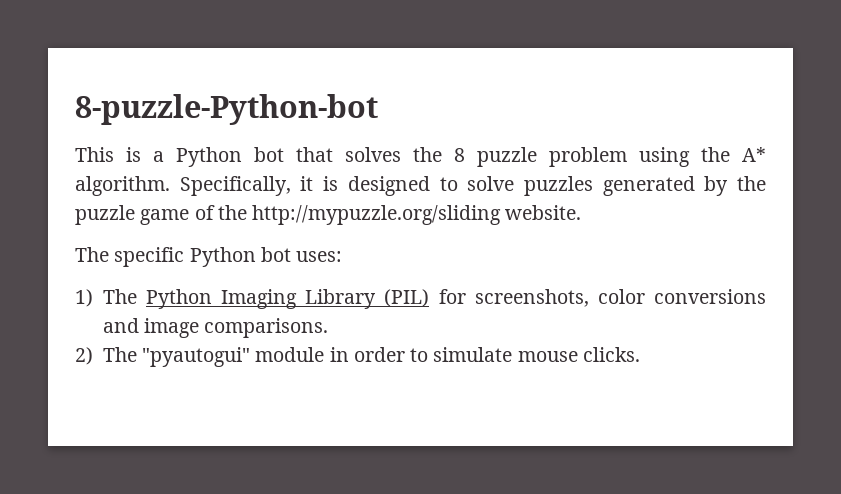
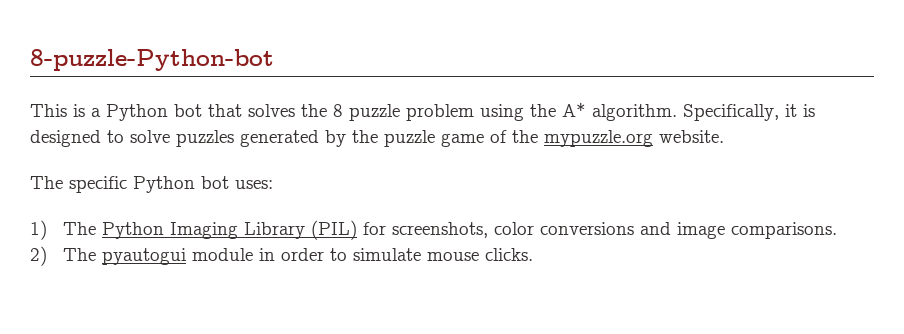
- Specifically, it is designed to solve puzzles generated by the puzzle game of the http://mypuzzle.org/sliding website.
+ Specifically, it is designed to solve puzzles generated by the puzzle game of the mypuzzle.org website.
- 2) The "pyautogui" module in order to simulate mouse clicks.
+ 2) The pyautogui module in order to simulate mouse clicks.

